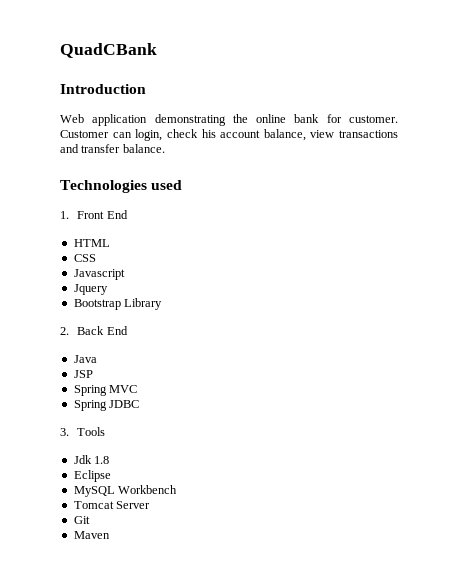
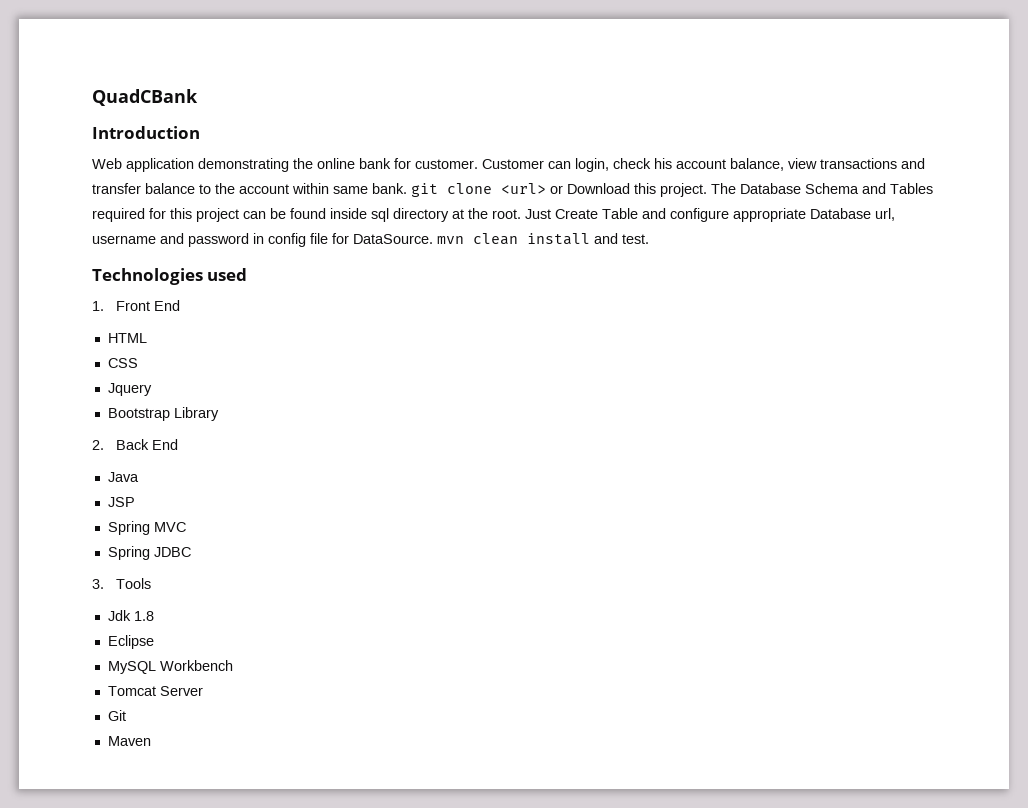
- Customer can login, check his account balance, view transactions and transfer balance.
+ Customer can login, check his account balance, view transactions and transfer balance to the account within same bank. git clone <url> or Download this project. The Database Schema and Tables required for this project can be found inside sql directory at the root. Just Create Table and configure appropriate Database url, username and password in config file for DataSource. mvn clean install and test.
- Javascript

